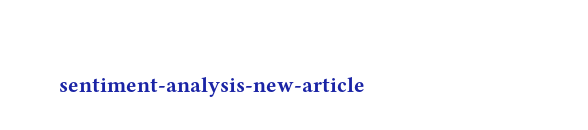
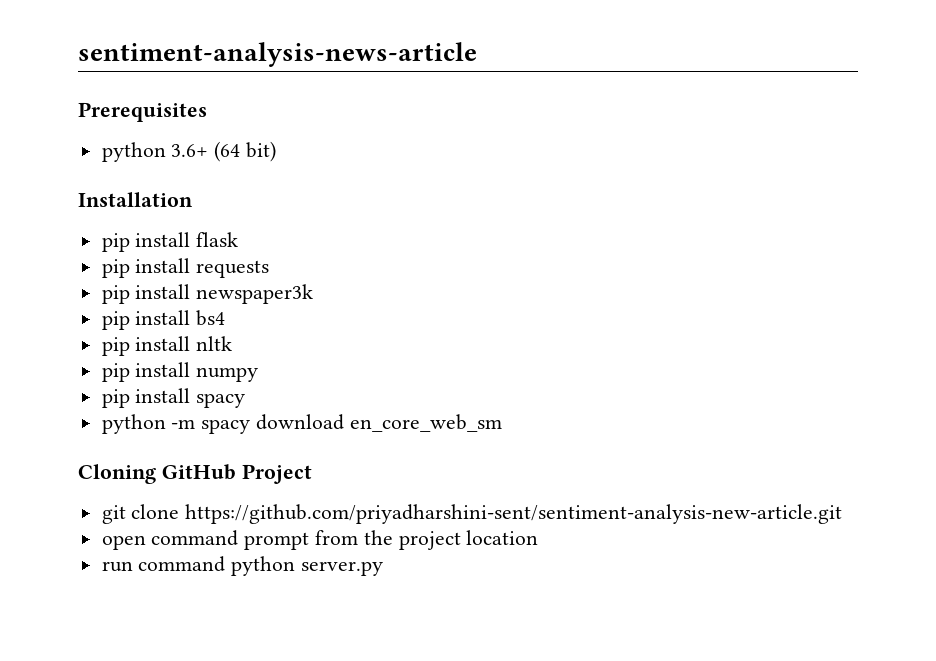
- sentiment-analysis-new-article
+ sentiment-analysis-news-article
+ Prerequisites
+ python 3.6+ (64 bit)
+ Installation
+ pip install flask
+ pip install requests
+ pip install newspaper3k
+ pip install bs4
+ pip install nltk
+ pip install numpy
+ pip install spacy
+ python -m spacy download en_core_web_sm
+ Cloning GitHub Project
+ git clone https://github.com/priyadharshini-sent/sentiment-analysis-new-article.git
+ open command prompt from the project location
+ run command python server.py

